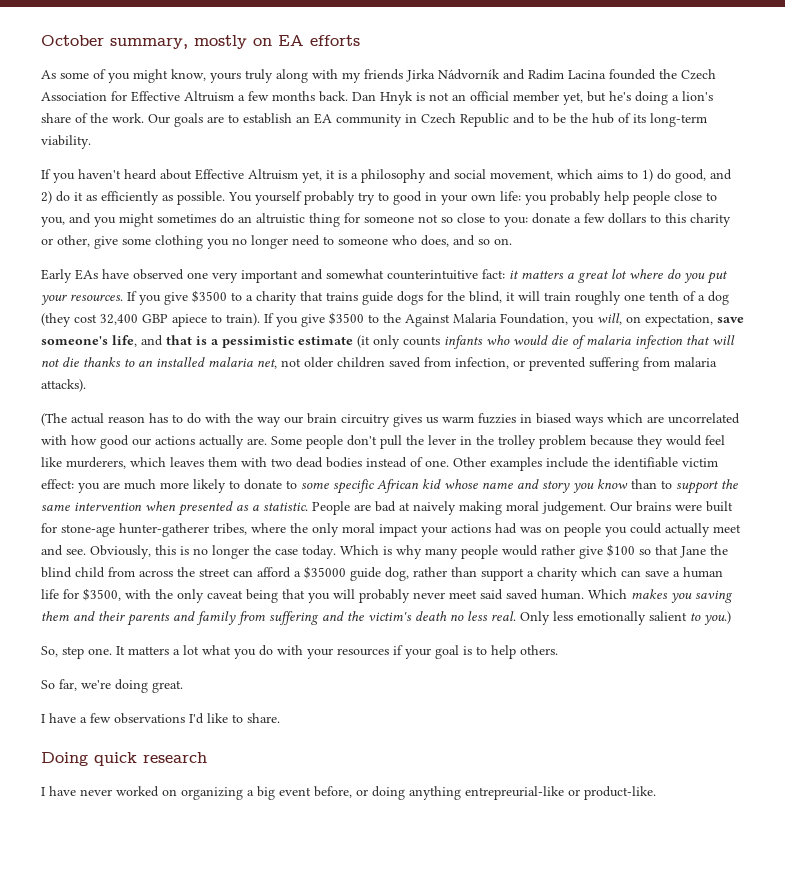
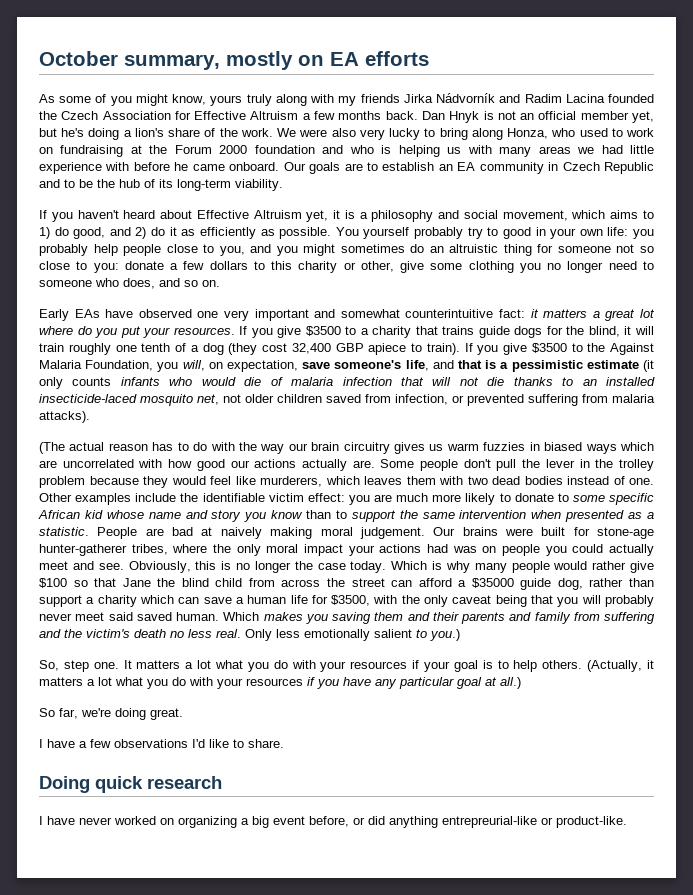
+ We were also very lucky to bring along Honza, who used to work on fundraising at the Forum 2000 foundation and who is helping us with many areas we had little experience with before he came onboard.
- If you give $3500 to the Against Malaria Foundation, you will, on expectation, save someone's life, and that is a pessimistic estimate (it only counts infants who would die of malaria infection that will not die thanks to an installed malaria net, not older children saved from infection, or prevented suffering from malaria attacks).
+ If you give $3500 to the Against Malaria Foundation, you will, on expectation, save someone's life, and that is a pessimistic estimate (it only counts infants who would die of malaria infection that will not die thanks to an installed insecticide-laced mosquito net, not older children saved from infection, or prevented suffering from malaria attacks).
+ (Actually, it matters a lot what you do with your resources if you have any particular goal at all.)
- I have never worked on organizing a big event before, or doing anything entrepreurial-like or product-like.
+ I have never worked on organizing a big event before, or did anything entrepreurial-like or product-like.

